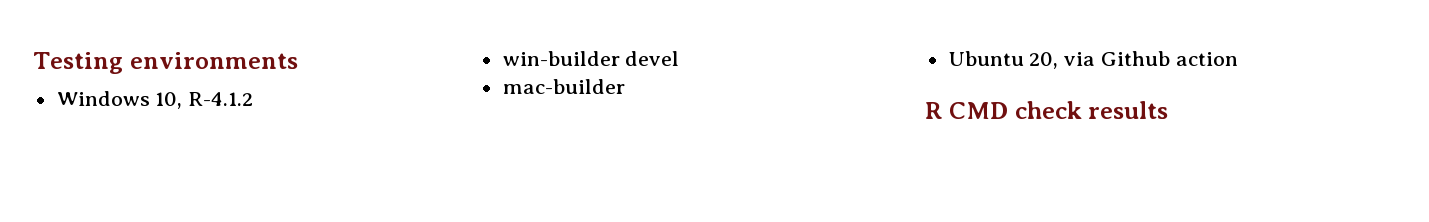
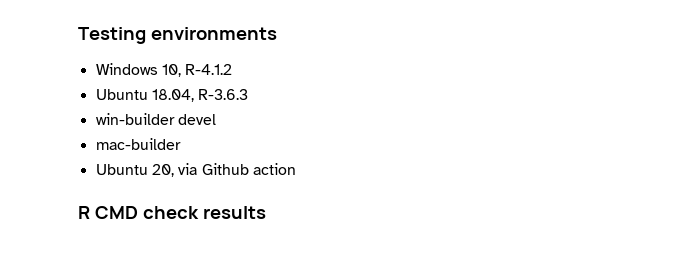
+ Ubuntu 18.04, R-3.6.3

